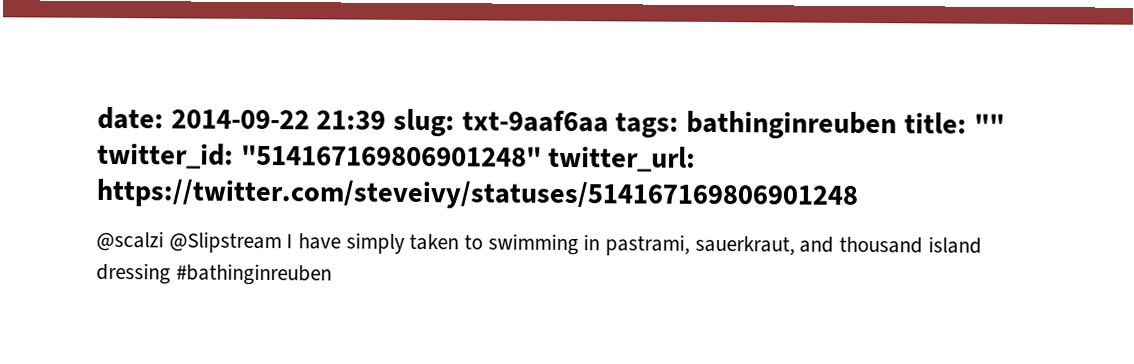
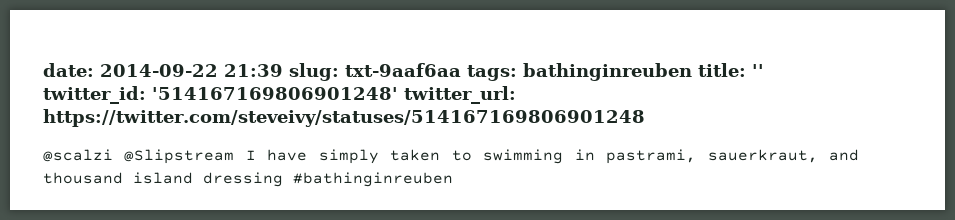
- date: 2014-09-22 21:39 slug: txt-9aaf6aa tags: bathinginreuben title: "" twitter_id: "514167169806901248" twitter_url: https://twitter.com/steveivy/statuses/514167169806901248
+ date: 2014-09-22 21:39 slug: txt-9aaf6aa tags: bathinginreuben title: '' twitter_id: '514167169806901248' twitter_url: https://twitter.com/steveivy/statuses/514167169806901248

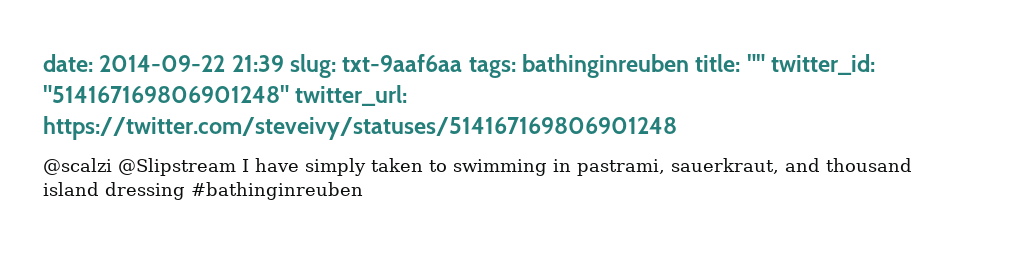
- date: 2014-09-22 21:39 slug: txt-9aaf6aa tags: bathinginreuben title: '' twitter_id: '514167169806901248' twitter_url: https://twitter.com/steveivy/statuses/514167169806901248
+ date: 2014-09-22 21:39 slug: txt-9aaf6aa tags: bathinginreuben title: "" twitter_id: "514167169806901248" twitter_url: https://twitter.com/steveivy/statuses/514167169806901248

